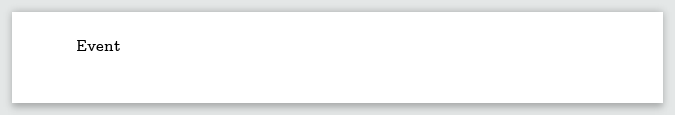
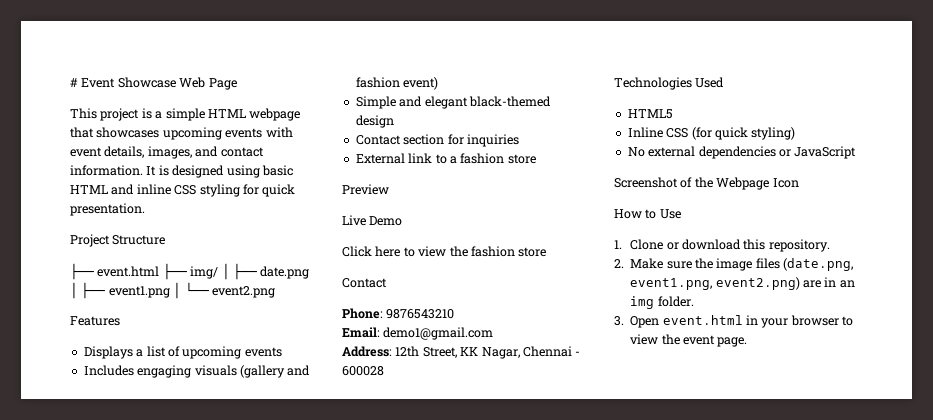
- Event
+ # Event Showcase Web Page
+ This project is a simple HTML webpage that showcases upcoming events with event details, images, and contact information. It is designed using basic HTML and inline CSS styling for quick presentation.
+ Project Structure
+ ├── event.html ├── img/ │ ├── date.png │ ├── event1.png │ └── event2.png
+ Features
+ Displays a list of upcoming events
+ Includes engaging visuals (gallery and fashion event)
+ Simple and elegant black-themed design
+ Contact section for inquiries
+ External link to a fashion store
+ Preview
+ Live Demo
+ Click here to view the fashion store
+ Contact
+ Phone: 9876543210
+ Email: demo1@gmail.com
+ Address: 12th Street, KK Nagar, Chennai - 600028
+ Technologies Used
+ HTML5
+ Inline CSS (for quick styling)
+ No external dependencies or JavaScript
+ Screenshot of the Webpage Icon
+ How to Use
+ 1. Clone or download this repository.
+ 2. Make sure the image files (date.png, event1.png, event2.png) are in an img folder.
+ 3. Open event.html in your browser to view the event page.

